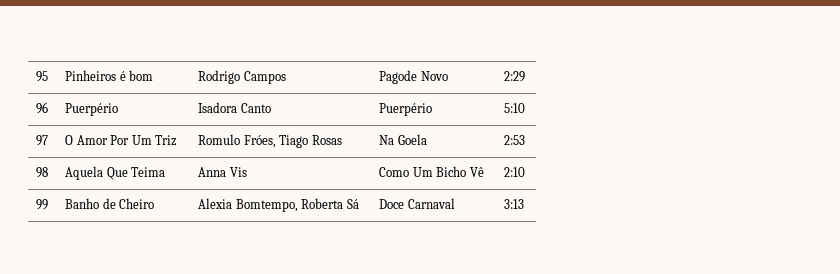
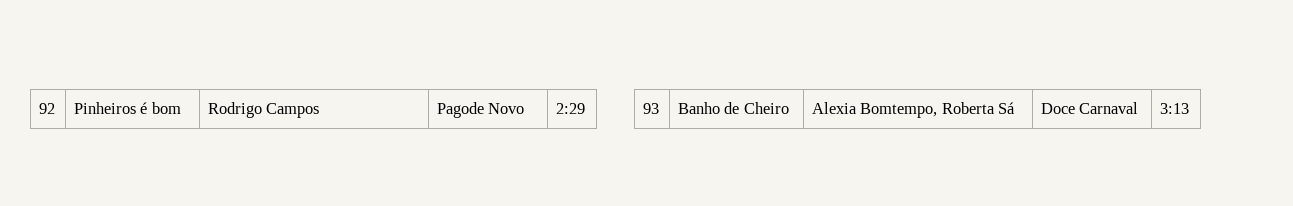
- 95 | Pinheiros é bom | Rodrigo Campos | Pagode Novo | 2:29
+ 92 | Pinheiros é bom | Rodrigo Campos | Pagode Novo | 2:29
- 96 | Puerpério | Isadora Canto | Puerpério | 5:10
- 97 | O Amor Por Um Triz | Romulo Fróes, Tiago Rosas | Na Goela | 2:53
- 98 | Aquela Que Teima | Anna Vis | Como Um Bicho Vê | 2:10
- 99 | Banho de Cheiro | Alexia Bomtempo, Roberta Sá | Doce Carnaval | 3:13
+ 93 | Banho de Cheiro | Alexia Bomtempo, Roberta Sá | Doce Carnaval | 3:13

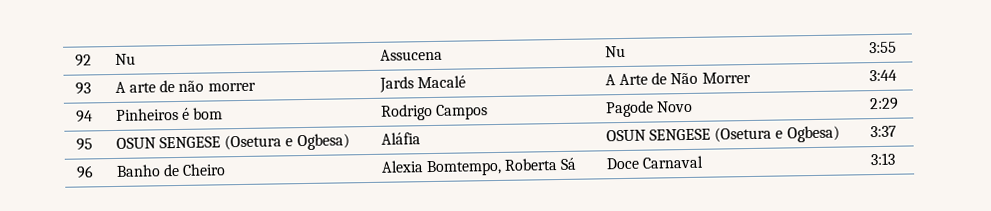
- 92 | Pinheiros é bom | Rodrigo Campos | Pagode Novo | 2:29
+ 92 | Nu | Assucena | Nu | 3:55
+ 93 | A arte de não morrer | Jards Macalé | A Arte de Não Morrer | 3:44
+ 94 | Pinheiros é bom | Rodrigo Campos | Pagode Novo | 2:29
- 93 | Banho de Cheiro | Alexia Bomtempo, Roberta Sá | Doce Carnaval | 3:13
+ 95 | OSUN SENGESE (Osetura e Ogbesa) | Aláfia | OSUN SENGESE (Osetura e Ogbesa) | 3:37
+ 96 | Banho de Cheiro | Alexia Bomtempo, Roberta Sá | Doce Carnaval | 3:13

